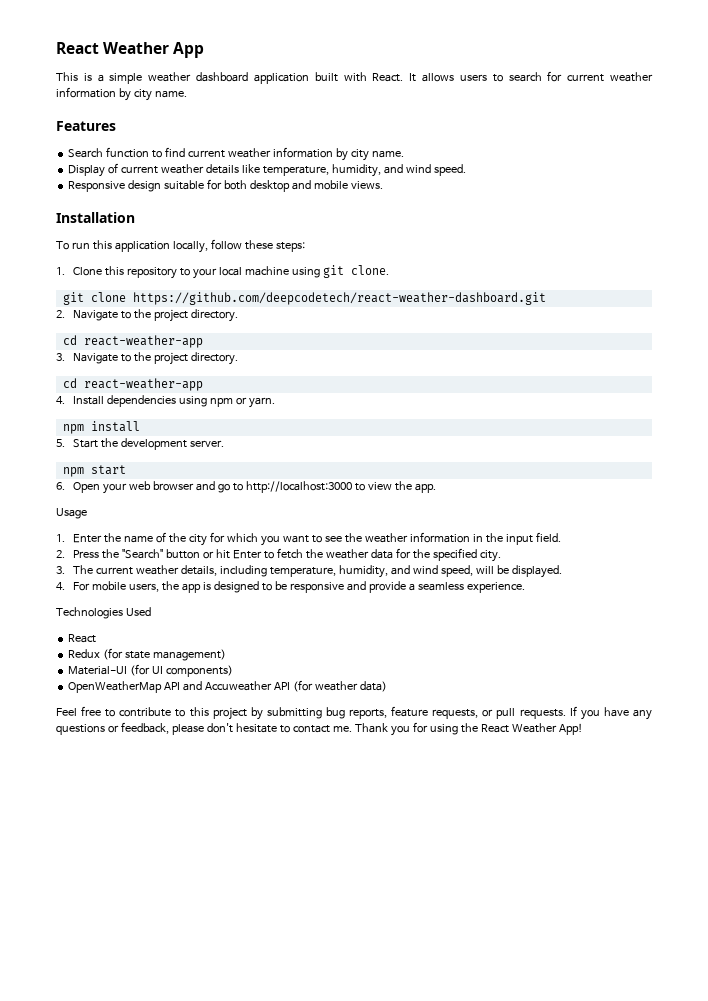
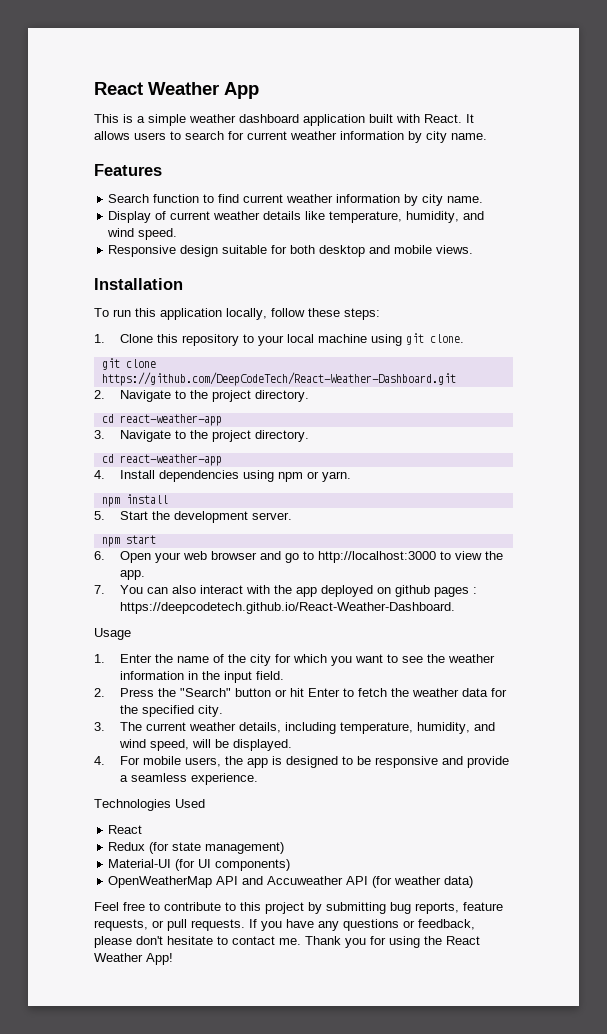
- git clone https://github.com/deepcodetech/react-weather-dashboard.git
+ git clone https://github.com/DeepCodeTech/React-Weather-Dashboard.git
+ 7. You can also interact with the app deployed on github pages : https://deepcodetech.github.io/React-Weather-Dashboard.

